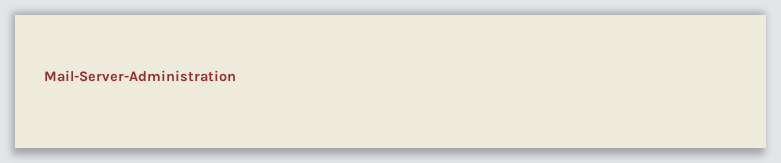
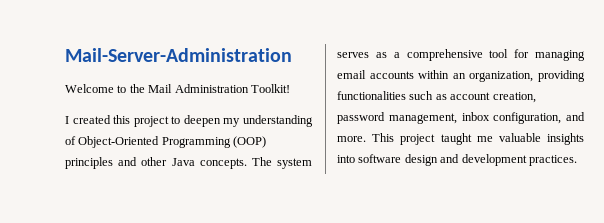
+ Welcome to the Mail Administration Toolkit!
+ I created this project to deepen my understanding of Object-Oriented Programming (OOP) principles and other Java concepts. The system serves as a comprehensive tool for managing email accounts within an organization, providing functionalities such as account creation, password management, inbox configuration, and more. This project taught me valuable insights into software design and development practices.

